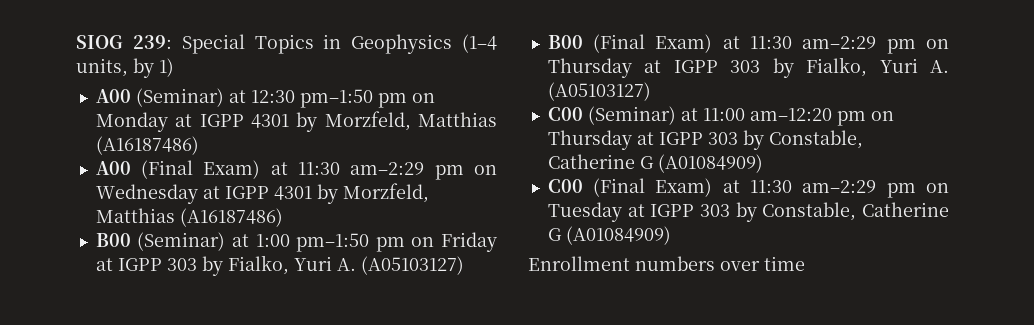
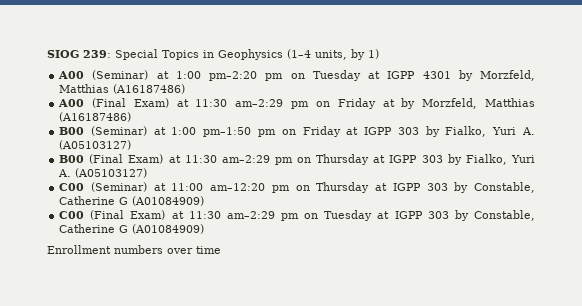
- A00 (Seminar) at 12:30 pm–1:50 pm on Monday at IGPP 4301 by Morzfeld, Matthias (A16187486)
+ A00 (Seminar) at 1:00 pm–2:20 pm on Tuesday at IGPP 4301 by Morzfeld, Matthias (A16187486)
- A00 (Final Exam) at 11:30 am–2:29 pm on Wednesday at IGPP 4301 by Morzfeld, Matthias (A16187486)
+ A00 (Final Exam) at 11:30 am–2:29 pm on Friday at by Morzfeld, Matthias (A16187486)

